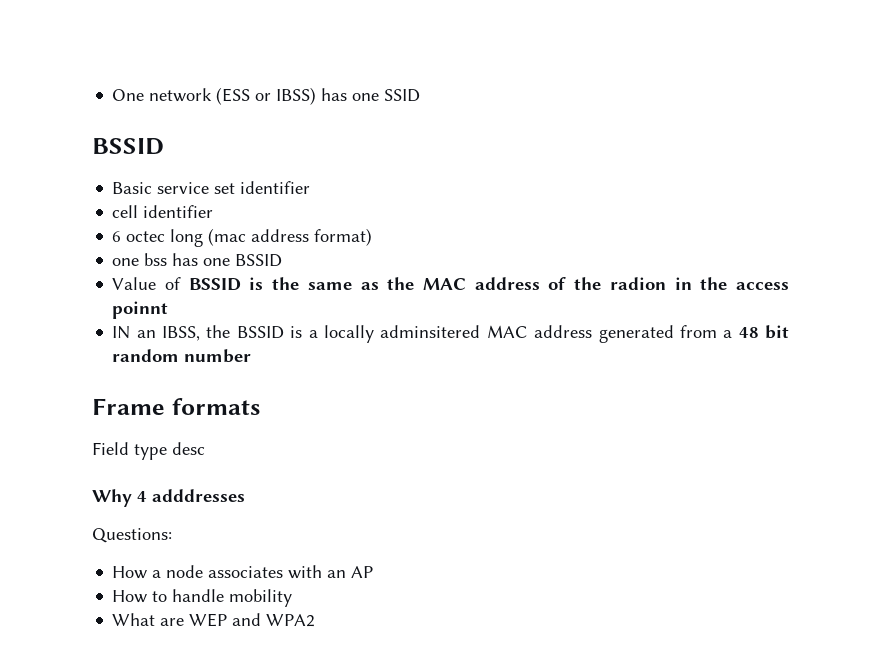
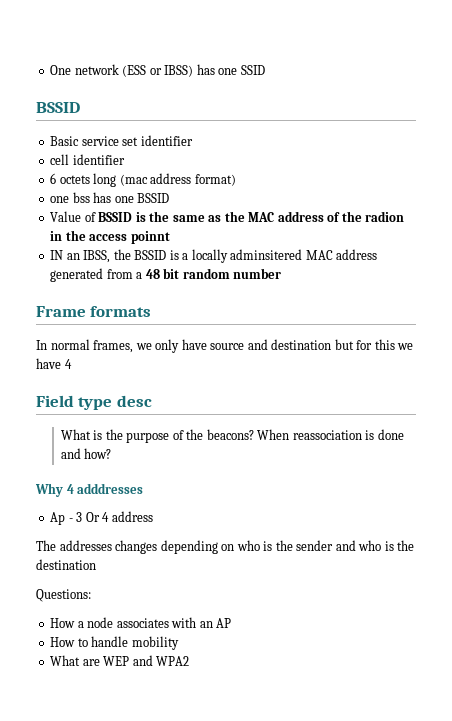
- 6 octec long (mac address format)
+ 6 octets long (mac address format)
+ In normal frames, we only have source and destination but for this we have 4
  Field type desc
+ What is the purpose of the beacons? When reassociation is done and how?
  Why 4 adddresses
+ Ap - 3 Or 4 address
+ The addresses changes depending on who is the sender and who is the destination

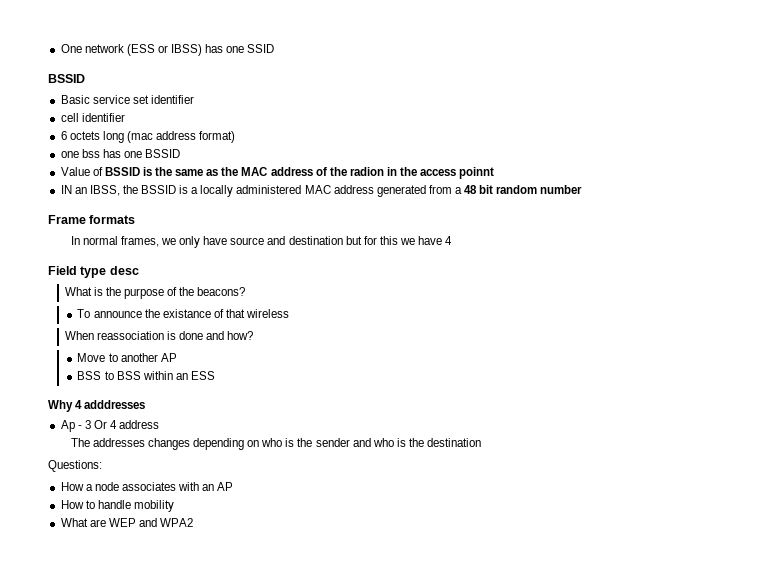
- IN an IBSS, the BSSID is a locally adminsitered MAC address generated from a 48 bit random number
+ IN an IBSS, the BSSID is a locally administered MAC address generated from a 48 bit random number
- What is the purpose of the beacons? When reassociation is done and how?
+ What is the purpose of the beacons?
+ To announce the existance of that wireless
+ When reassociation is done and how?
+ Move to another AP
+ BSS to BSS within an ESS

